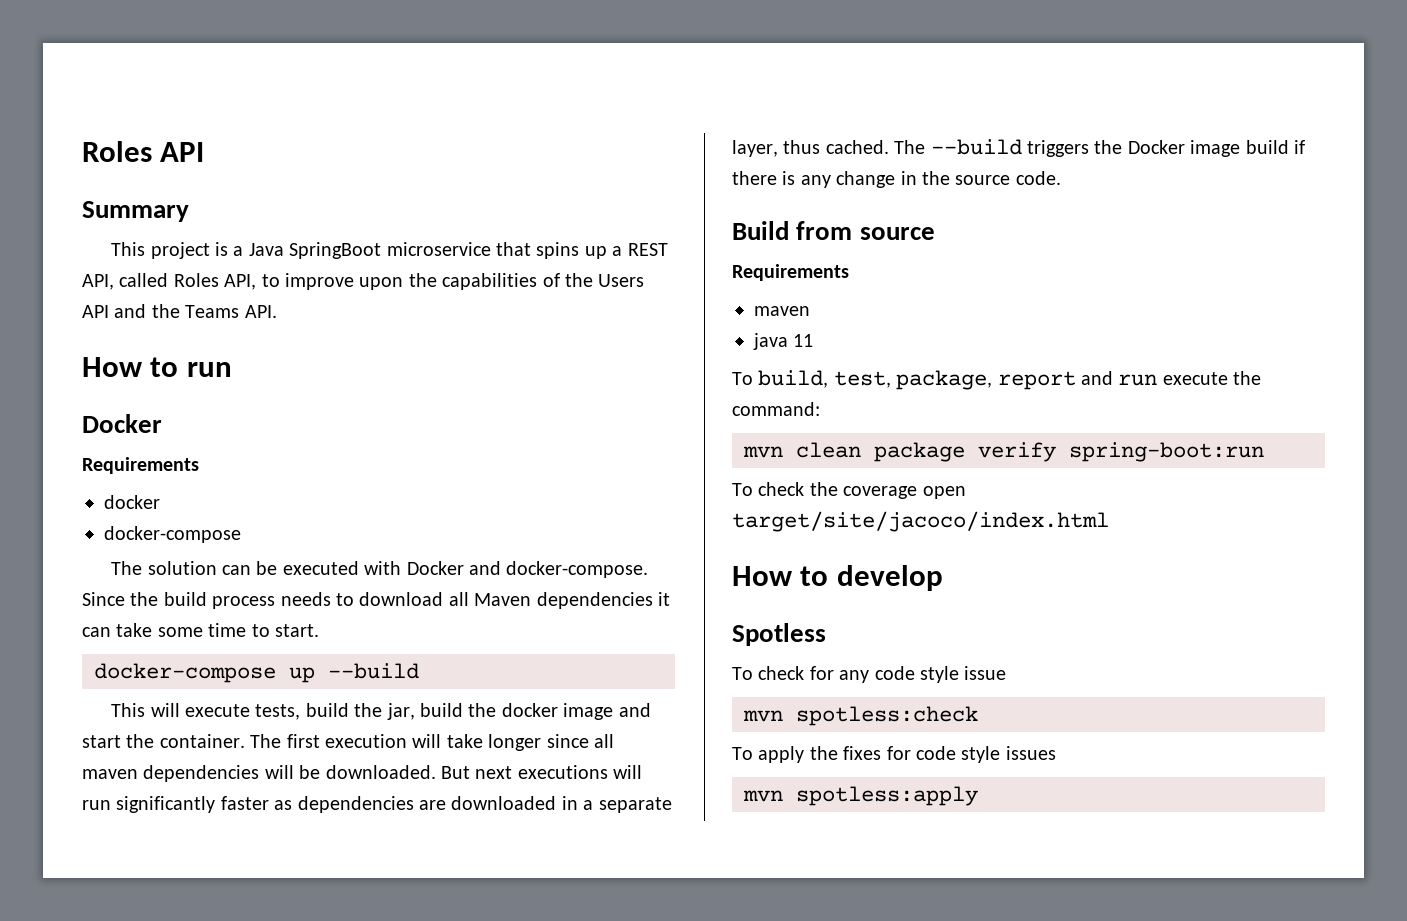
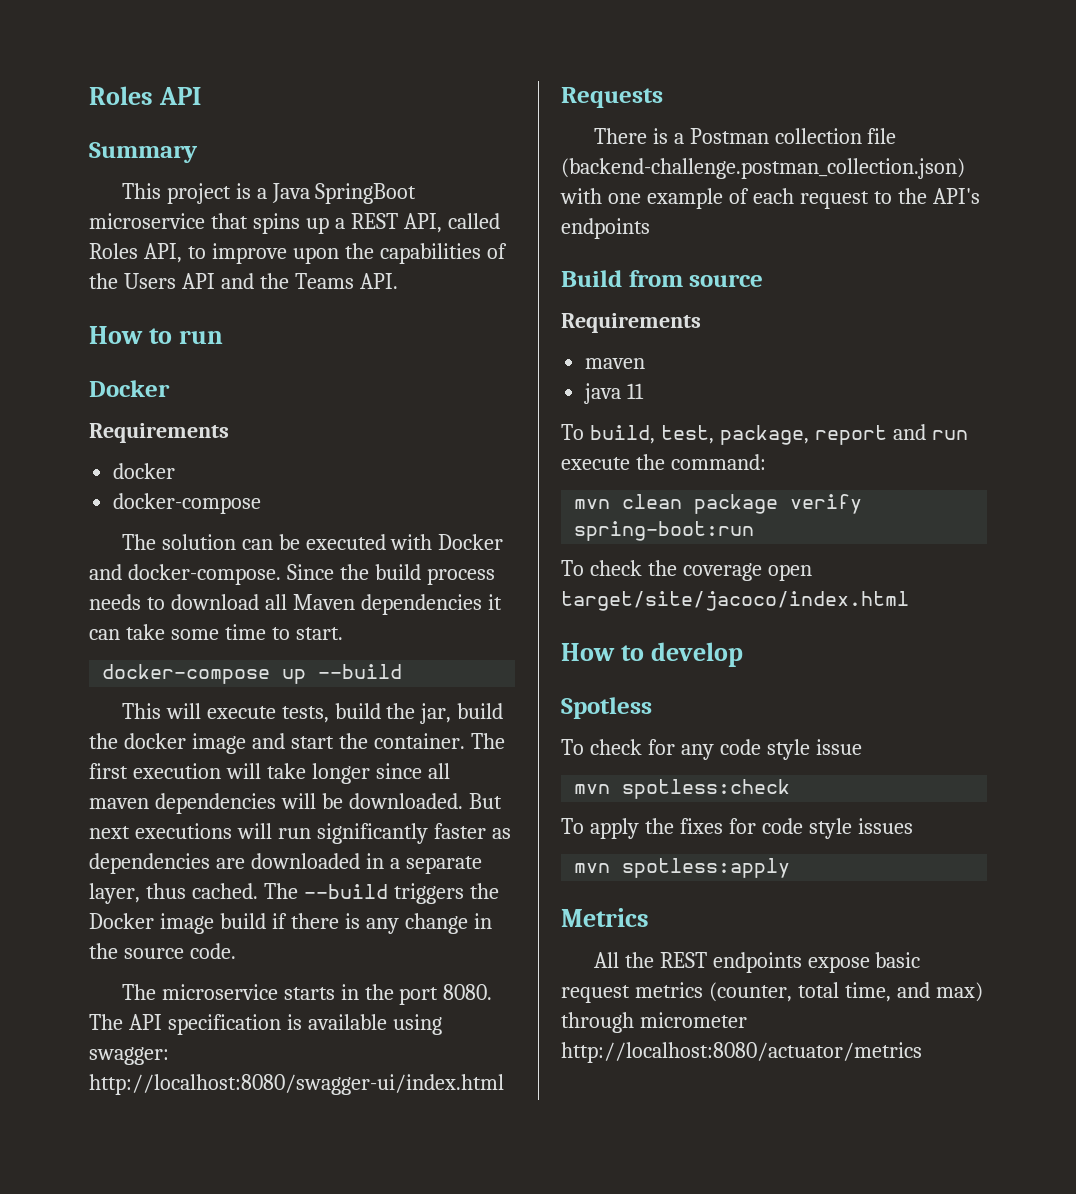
+ The microservice starts in the port 8080. The API specification is available using swagger: http://localhost:8080/swagger-ui/index.html
+ Requests
+ There is a Postman collection file (backend-challenge.postman_collection.json) with one example of each request to the API's endpoints
+ Metrics
+ All the REST endpoints expose basic request metrics (counter, total time, and max) through micrometer http://localhost:8080/actuator/metrics

